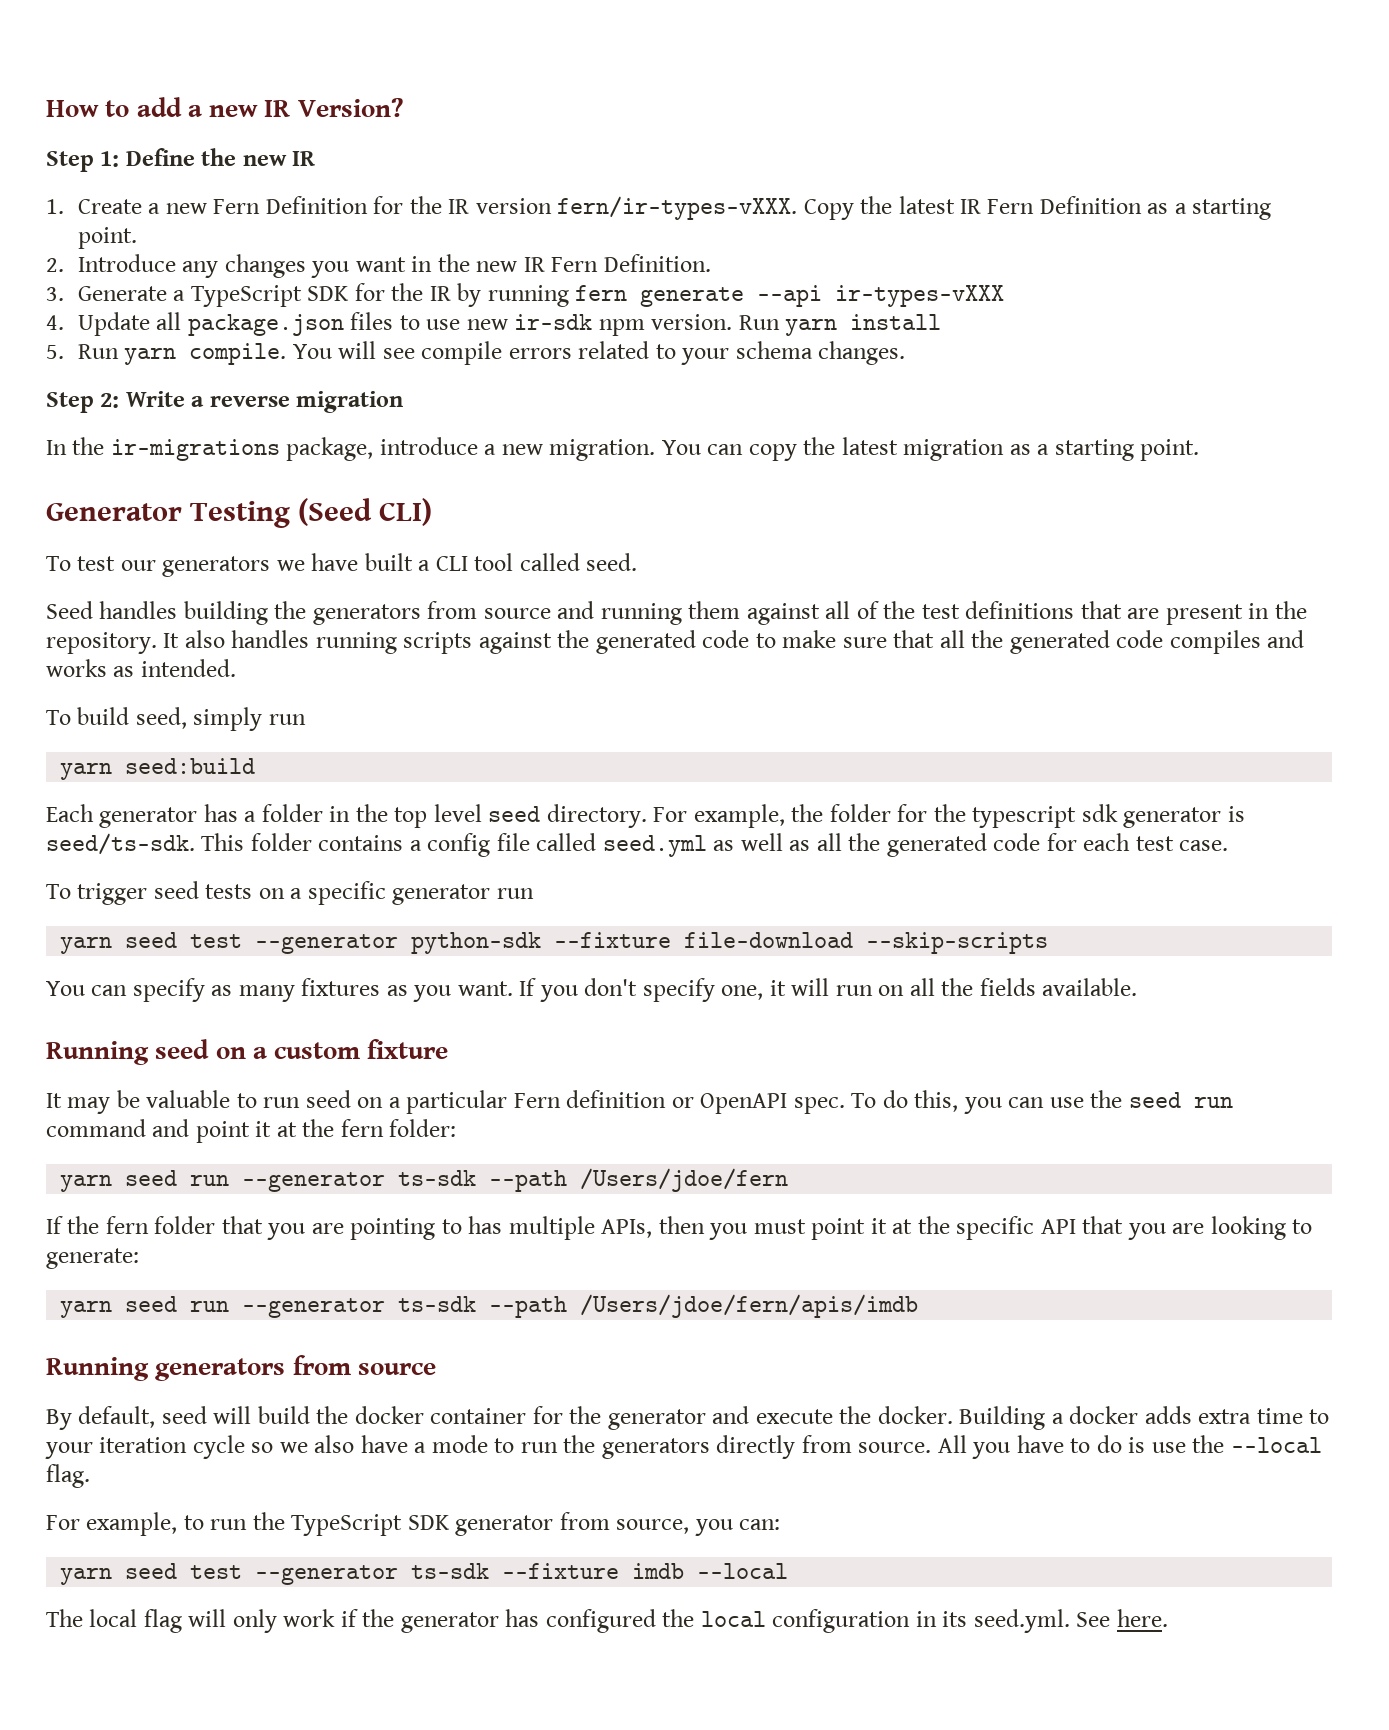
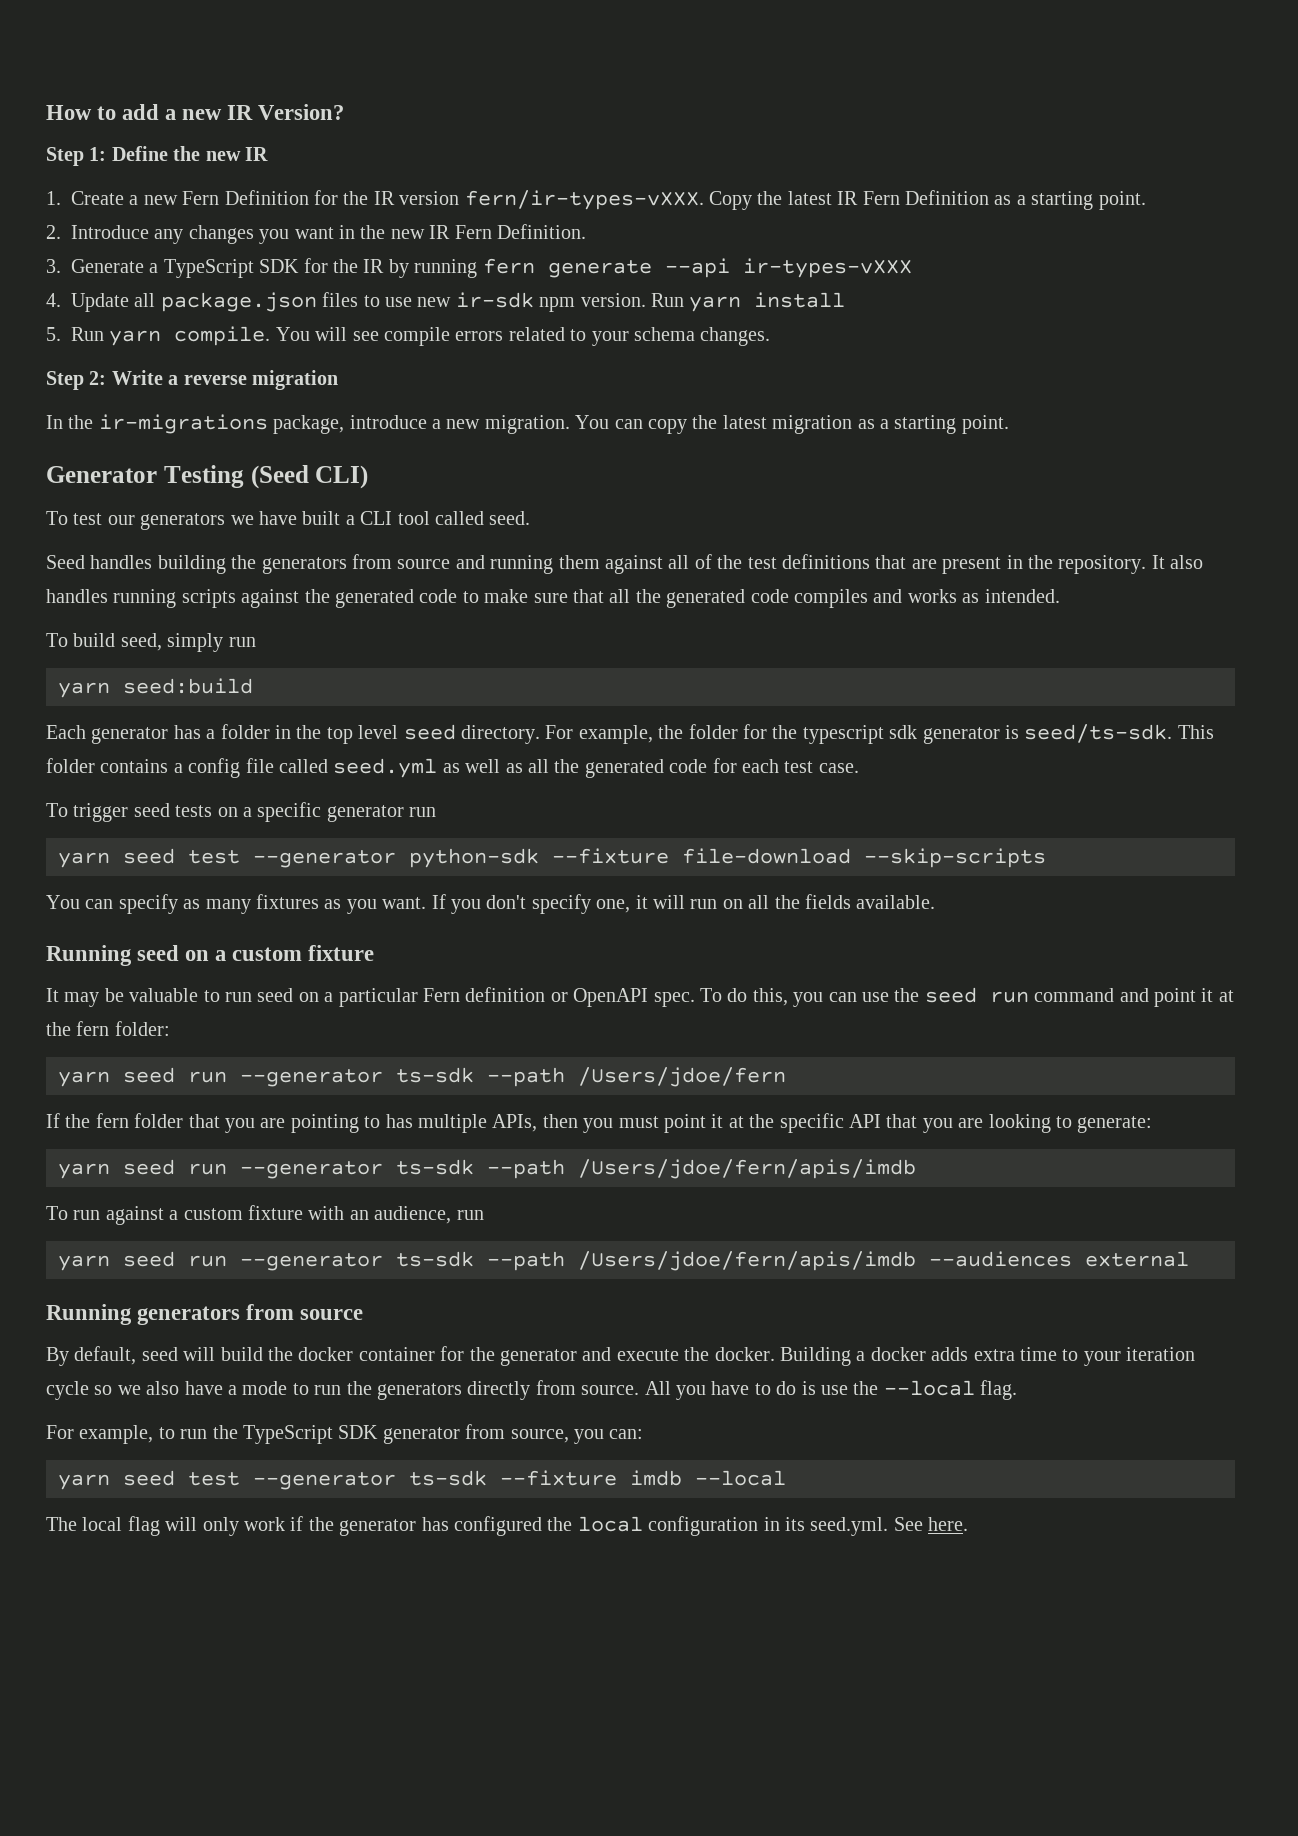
+ To run against a custom fixture with an audience, run
+ yarn seed run --generator ts-sdk --path /Users/jdoe/fern/apis/imdb --audiences external

